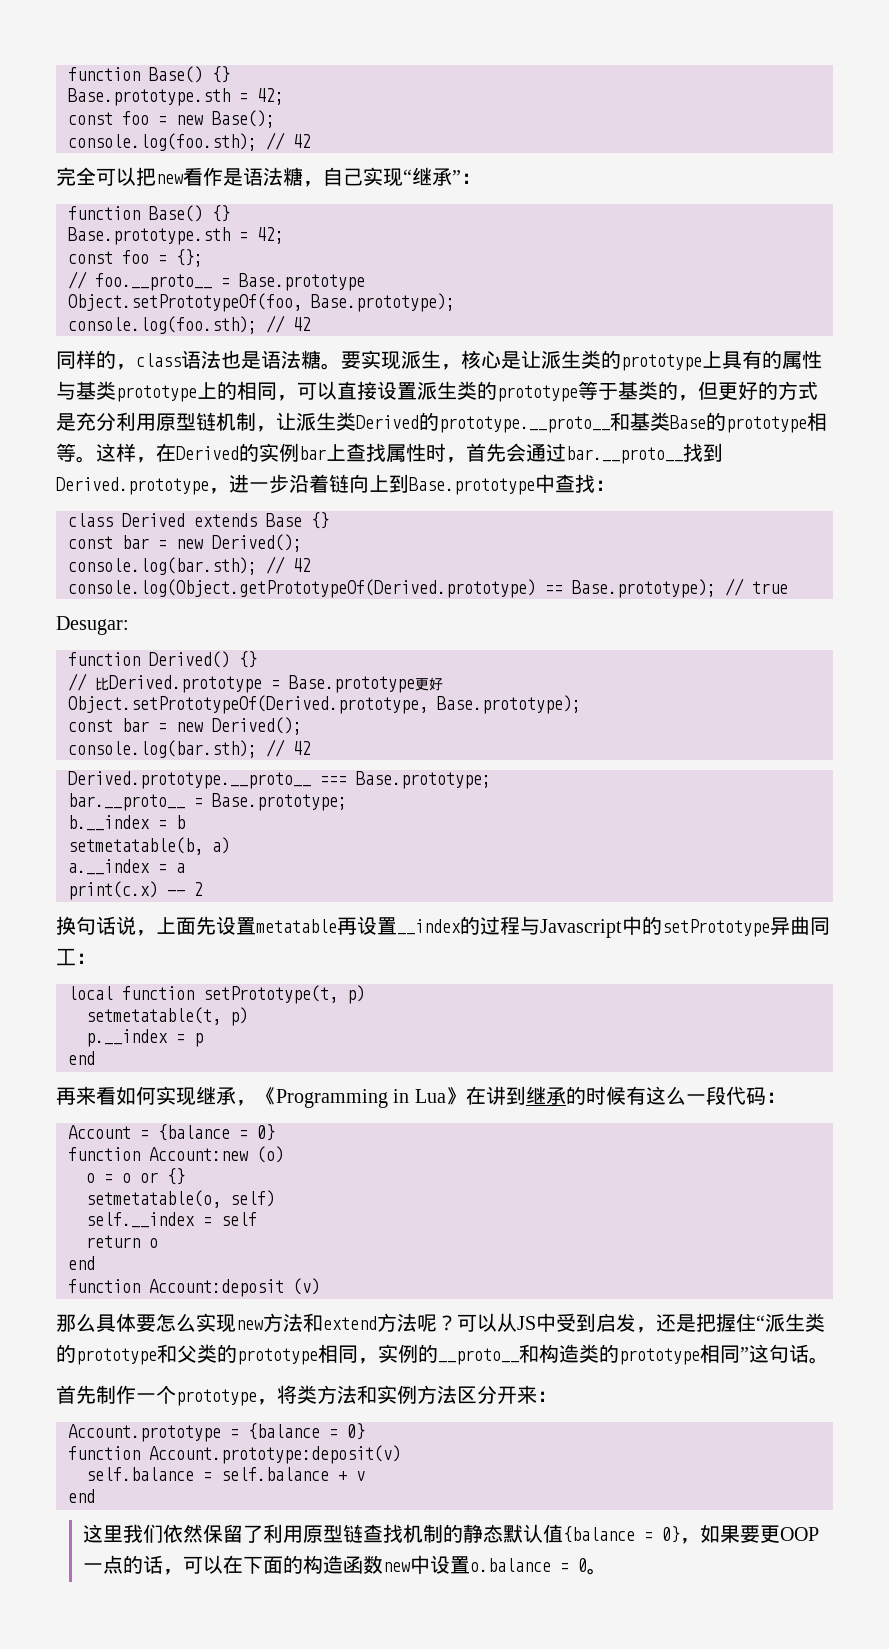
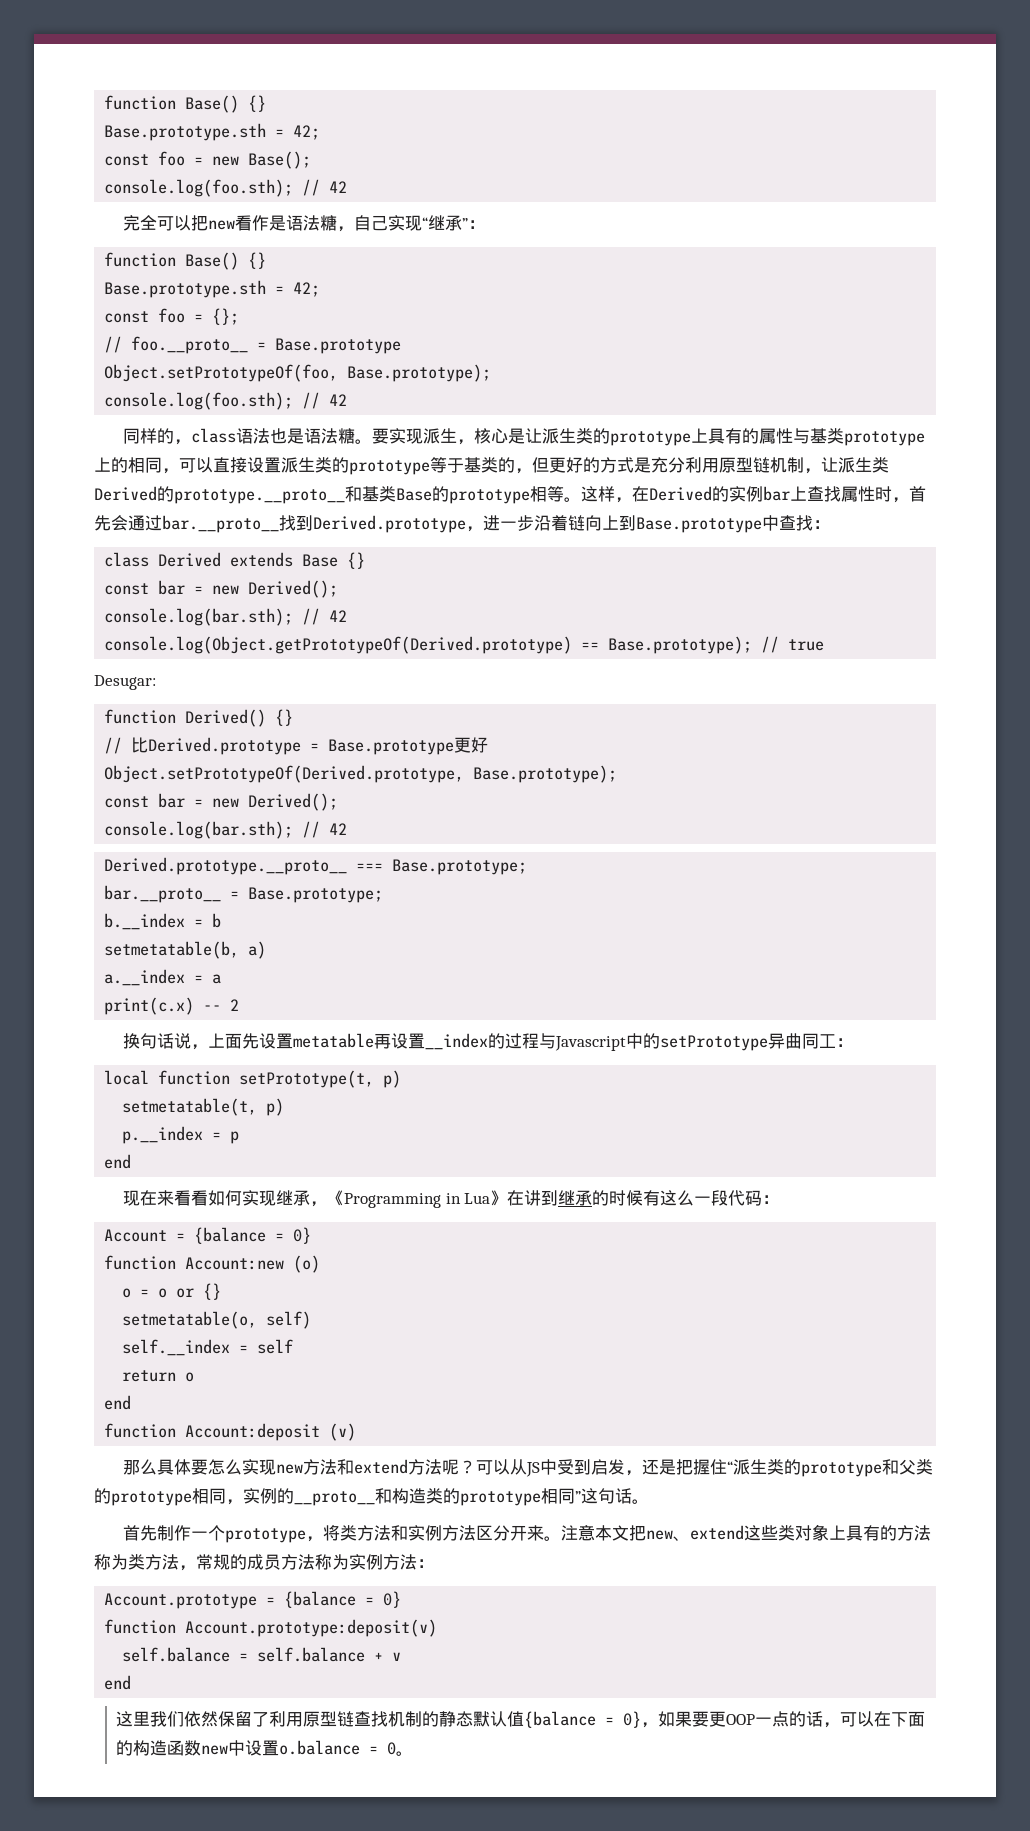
- 再来看如何实现继承，《Programming in Lua》在讲到继承的时候有这么一段代码：
+ 现在来看看如何实现继承，《Programming in Lua》在讲到继承的时候有这么一段代码：
- 首先制作一个prototype，将类方法和实例方法区分开来：
+ 首先制作一个prototype，将类方法和实例方法区分开来。注意本文把new、extend这些类对象上具有的方法称为类方法，常规的成员方法称为实例方法：

